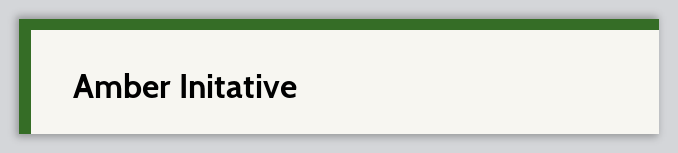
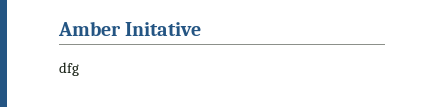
+ dfg

